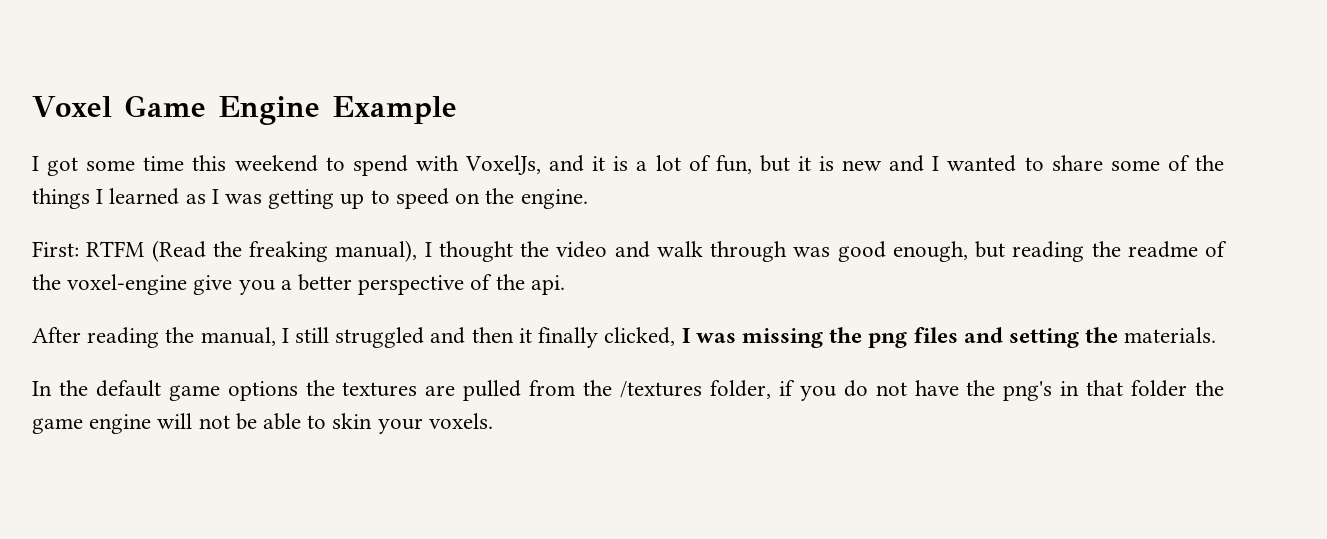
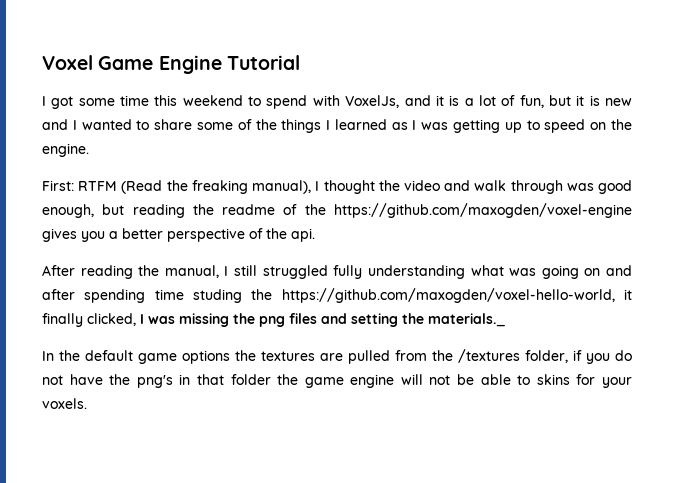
- Voxel Game Engine Example
+ Voxel Game Engine Tutorial
- First: RTFM (Read the freaking manual), I thought the video and walk through was good enough, but reading the readme of the voxel-engine give you a better perspective of the api.
+ First: RTFM (Read the freaking manual), I thought the video and walk through was good enough, but reading the readme of the https://github.com/maxogden/voxel-engine gives you a better perspective of the api.
- After reading the manual, I still struggled and then it finally clicked, I was missing the png files and setting the materials.
+ After reading the manual, I still struggled fully understanding what was going on and after spending time studing the https://github.com/maxogden/voxel-hello-world, it finally clicked, I was missing the png files and setting the materials._
- In the default game options the textures are pulled from the /textures folder, if you do not have the png's in that folder the game engine will not be able to skin your voxels.
+ In the default game options the textures are pulled from the /textures folder, if you do not have the png's in that folder the game engine will not be able to skins for your voxels.

